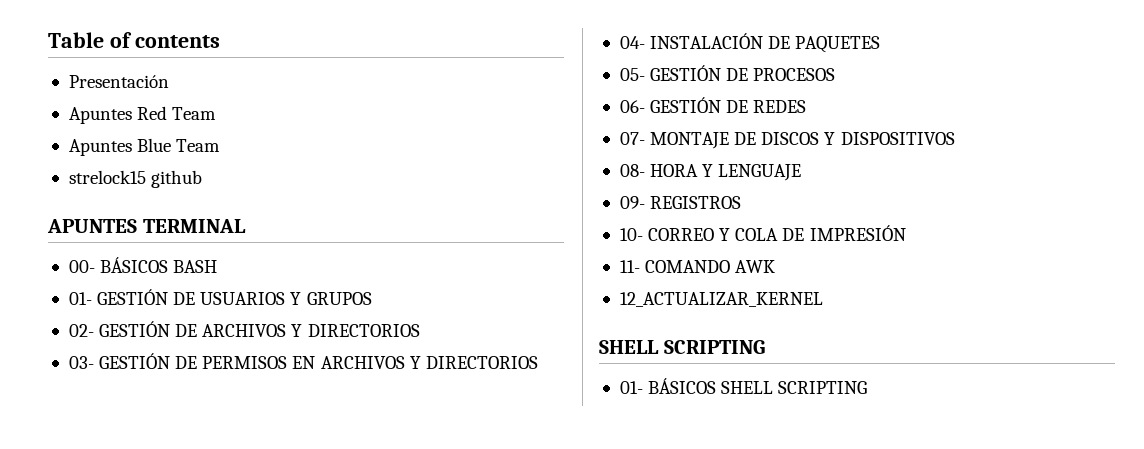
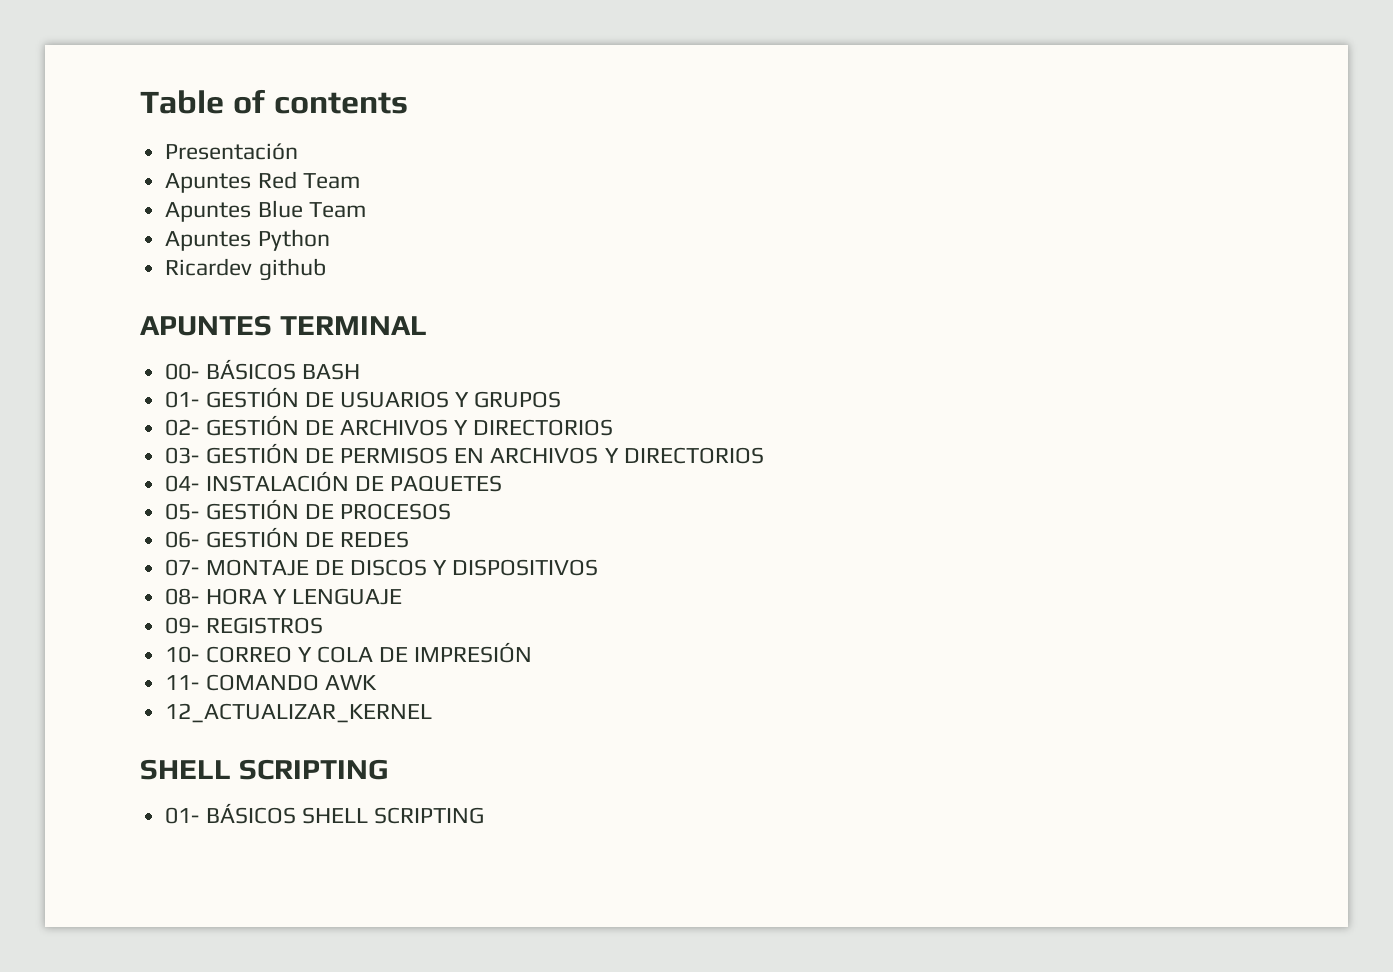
- strelock15 github
+ Apuntes Python
+ Ricardev github

